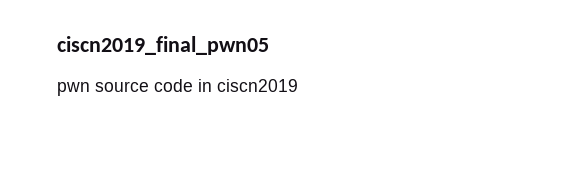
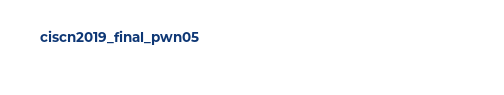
- pwn source code in ciscn2019

